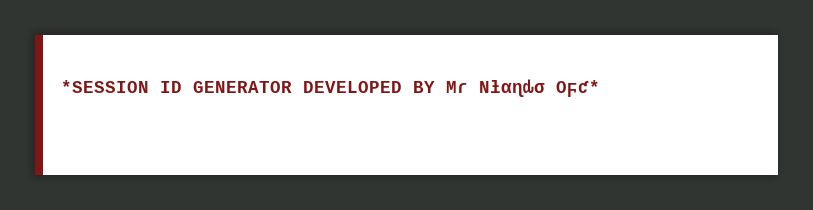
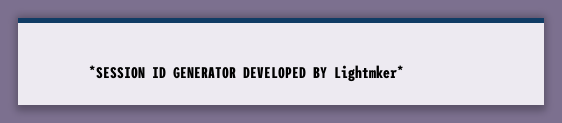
- *SESSION ID GENERATOR DEVELOPED BY Mɾ Nƚαɳԃσ Oϝƈ*
+ *SESSION ID GENERATOR DEVELOPED BY Lightmker*

